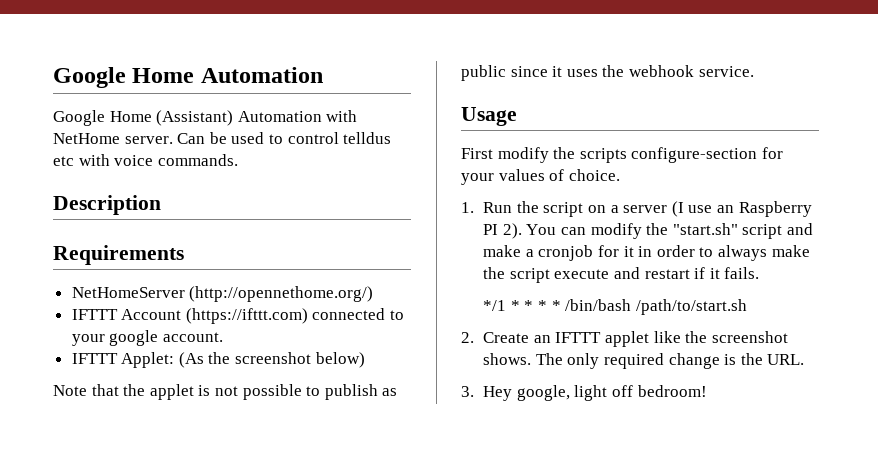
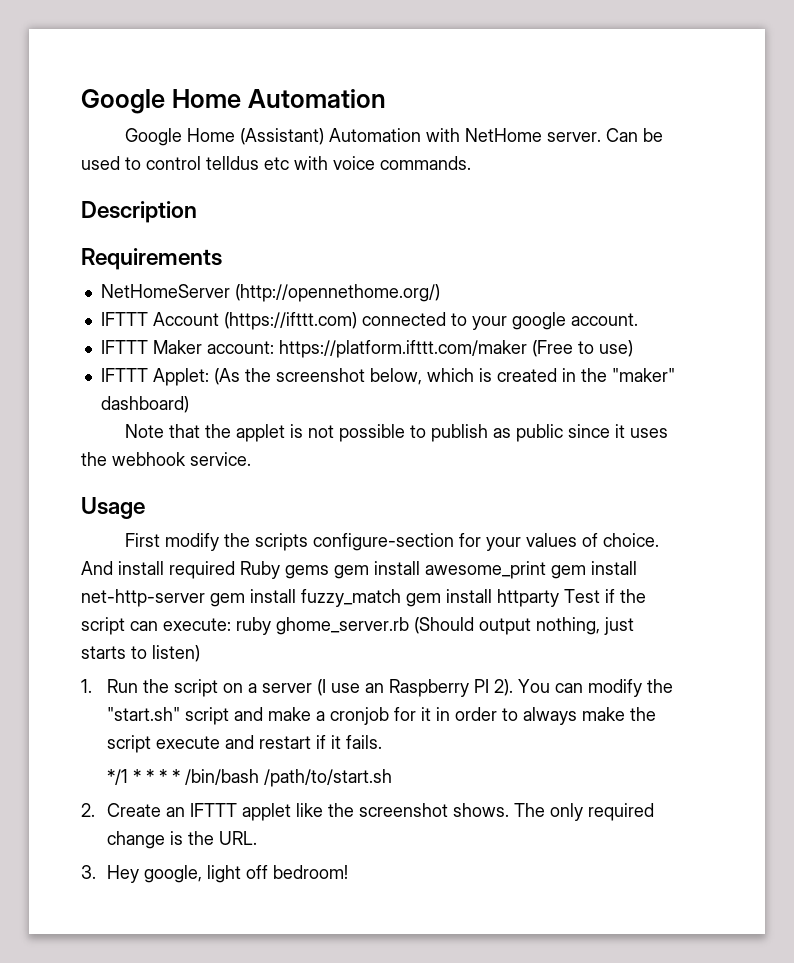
+ IFTTT Maker account: https://platform.ifttt.com/maker (Free to use)
- IFTTT Applet: (As the screenshot below)
+ IFTTT Applet: (As the screenshot below, which is created in the "maker" dashboard)
+ And install required Ruby gems gem install awesome_print gem install net-http-server gem install fuzzy_match gem install httparty Test if the script can execute: ruby ghome_server.rb (Should output nothing, just starts to listen)

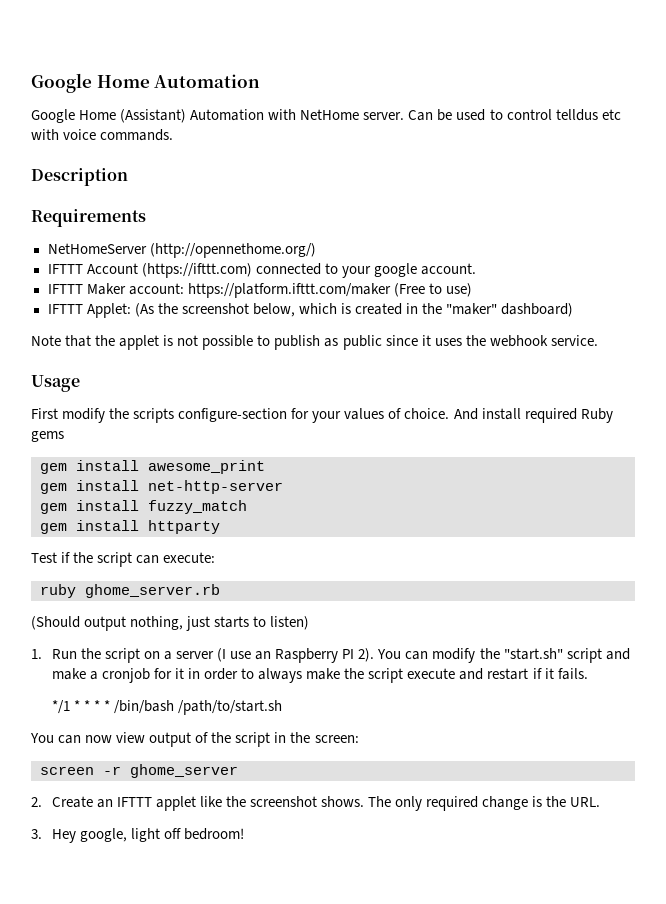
- And install required Ruby gems gem install awesome_print gem install net-http-server gem install fuzzy_match gem install httparty Test if the script can execute: ruby ghome_server.rb (Should output nothing, just starts to listen)
+ And install required Ruby gems
+ gem install awesome_print
+ gem install net-http-server
+ gem install fuzzy_match
+ gem install httparty
+ Test if the script can execute:
+ ruby ghome_server.rb
+ (Should output nothing, just starts to listen)
+ You can now view output of the script in the screen:
+ screen -r ghome_server

